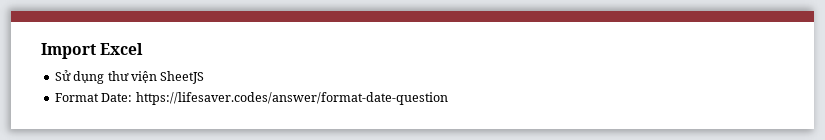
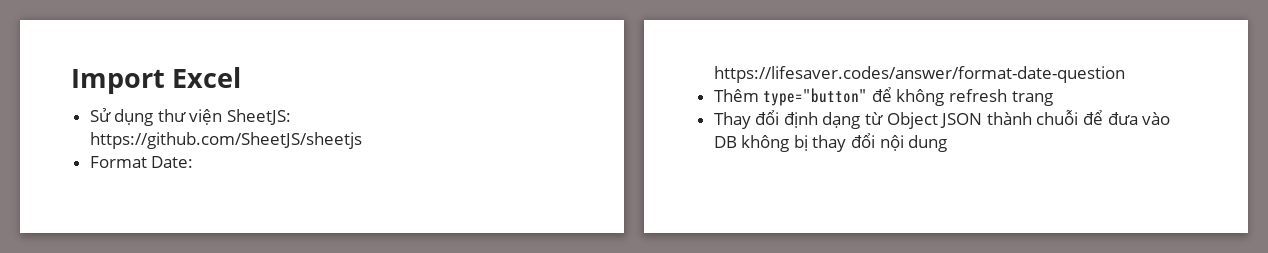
- Sử dụng thư viện SheetJS
+ Sử dụng thư viện SheetJS: https://github.com/SheetJS/sheetjs
+ Thêm type="button" để không refresh trang
+ Thay đổi định dạng từ Object JSON thành chuỗi để đưa vào DB không bị thay đổi nội dung

